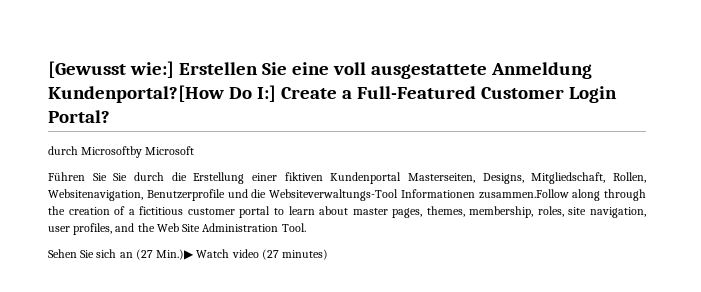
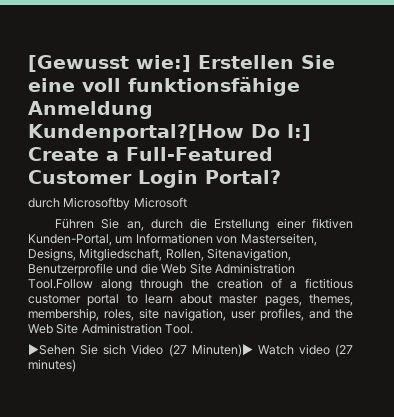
- [Gewusst wie:] Erstellen Sie eine voll ausgestattete Anmeldung Kundenportal?[How Do I:] Create a Full-Featured Customer Login Portal?
+ [Gewusst wie:] Erstellen Sie eine voll funktionsfähige Anmeldung Kundenportal?[How Do I:] Create a Full-Featured Customer Login Portal?
- Führen Sie Sie durch die Erstellung einer fiktiven Kundenportal Masterseiten, Designs, Mitgliedschaft, Rollen, Websitenavigation, Benutzerprofile und die Websiteverwaltungs-Tool Informationen zusammen.Follow along through the creation of a fictitious customer portal to learn about master pages, themes, membership, roles, site navigation, user profiles, and the Web Site Administration Tool.
+ Führen Sie an, durch die Erstellung einer fiktiven Kunden-Portal, um Informationen von Masterseiten, Designs, Mitgliedschaft, Rollen, Sitenavigation, Benutzerprofile und die Web Site Administration Tool.Follow along through the creation of a fictitious customer portal to learn about master pages, themes, membership, roles, site navigation, user profiles, and the Web Site Administration Tool.
- Sehen Sie sich an (27 Min.)▶ Watch video (27 minutes)
+ ▶Sehen Sie sich Video (27 Minuten)▶ Watch video (27 minutes)

